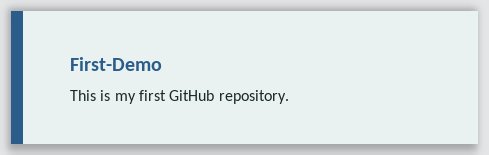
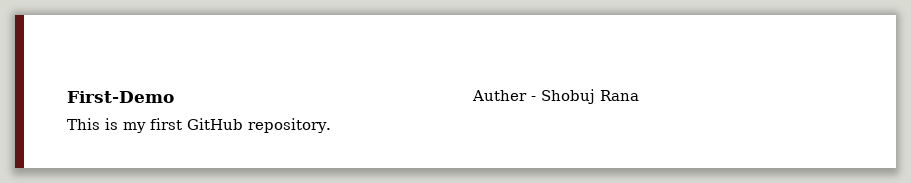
+ Auther - Shobuj Rana

